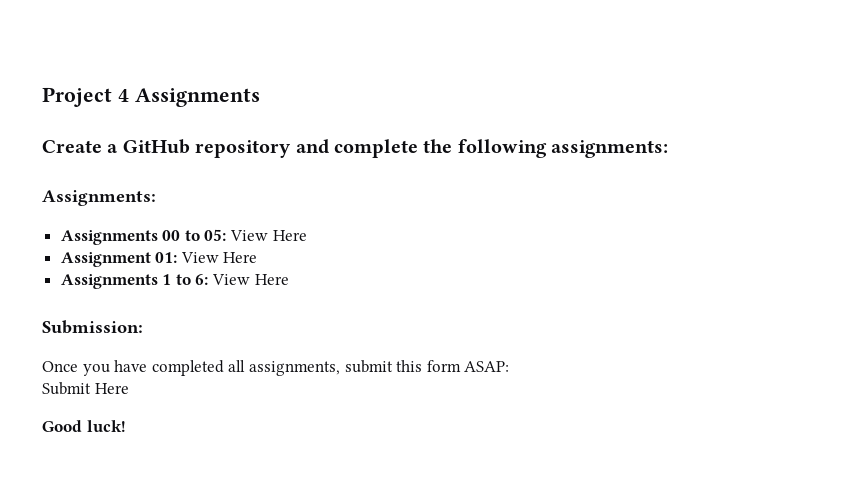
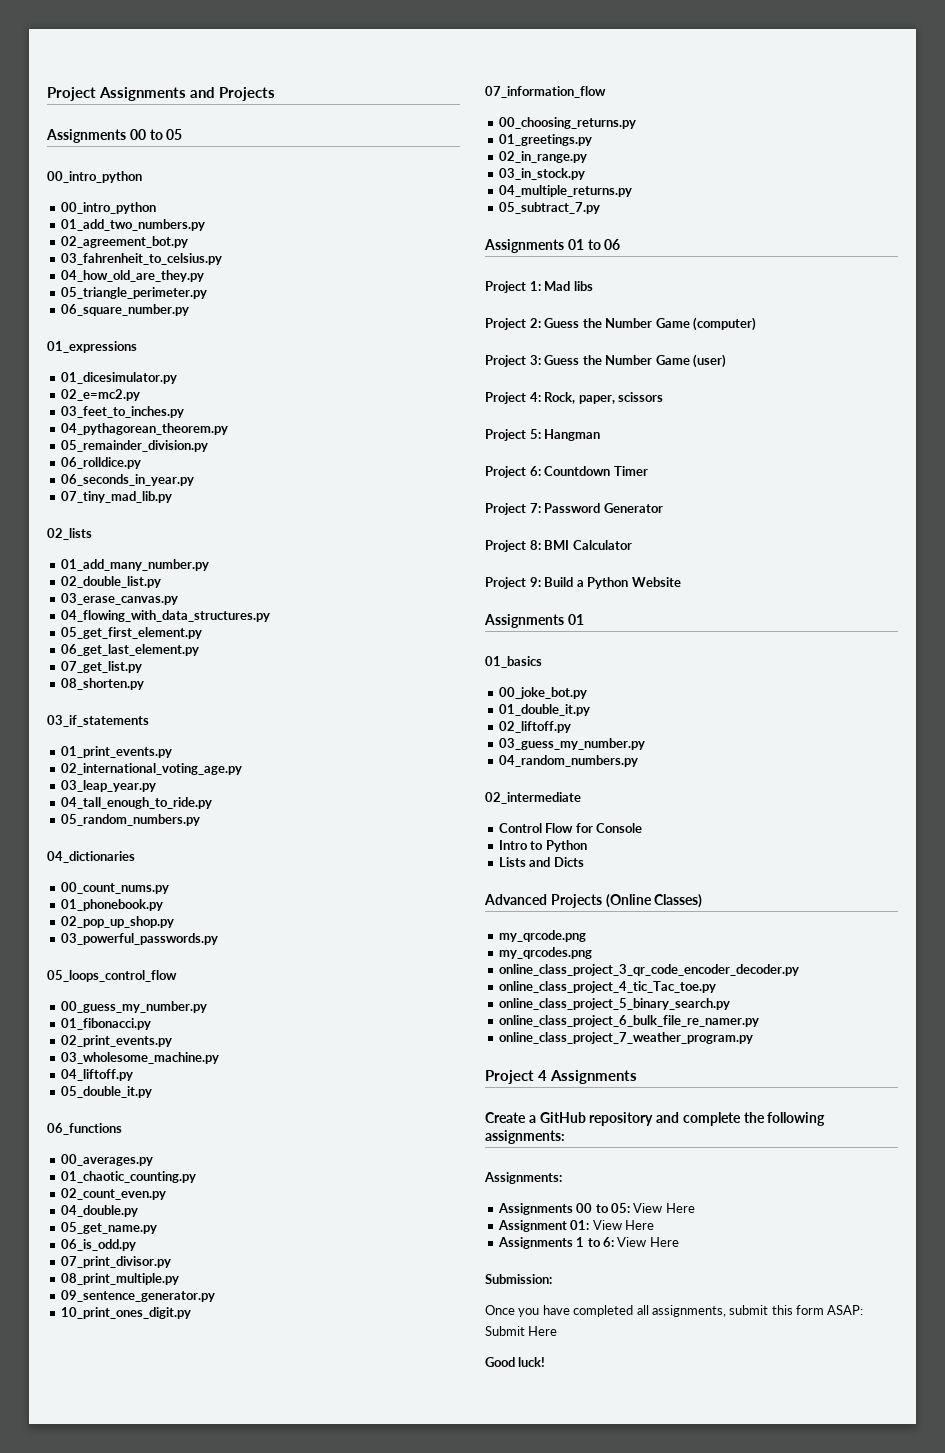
+ Project Assignments and Projects
+ Assignments 00 to 05
+ 00_intro_python
+ 00_intro_python
+ 01_add_two_numbers.py
+ 02_agreement_bot.py
+ 03_fahrenheit_to_celsius.py
+ 04_how_old_are_they.py
+ 05_triangle_perimeter.py
+ 06_square_number.py
+ 01_expressions
+ 01_dicesimulator.py
+ 02_e=mc2.py
+ 03_feet_to_inches.py
+ 04_pythagorean_theorem.py
+ 05_remainder_division.py
+ 06_rolldice.py
+ 06_seconds_in_year.py
+ 07_tiny_mad_lib.py
+ 02_lists
+ 01_add_many_number.py
+ 02_double_list.py
+ 03_erase_canvas.py
+ 04_flowing_with_data_structures.py
+ 05_get_first_element.py
+ 06_get_last_element.py
+ 07_get_list.py
+ 08_shorten.py
+ 03_if_statements
+ 01_print_events.py
+ 02_international_voting_age.py
+ 03_leap_year.py
+ 04_tall_enough_to_ride.py
+ 05_random_numbers.py
+ 04_dictionaries
+ 00_count_nums.py
+ 01_phonebook.py
+ 02_pop_up_shop.py
+ 03_powerful_passwords.py
+ 05_loops_control_flow
+ 00_guess_my_number.py
+ 01_fibonacci.py
+ 02_print_events.py
+ 03_wholesome_machine.py
+ 04_liftoff.py
+ 05_double_it.py
+ 06_functions
+ 00_averages.py
+ 01_chaotic_counting.py
+ 02_count_even.py
+ 04_double.py
+ 05_get_name.py
+ 06_is_odd.py
+ 07_print_divisor.py
+ 08_print_multiple.py
+ 09_sentence_generator.py
+ 10_print_ones_digit.py
+ 07_information_flow
+ 00_choosing_returns.py
+ 01_greetings.py
+ 02_in_range.py
+ 03_in_stock.py
+ 04_multiple_returns.py
+ 05_subtract_7.py
+ Assignments 01 to 06
+ Project 1: Mad libs
+ Project 2: Guess the Number Game (computer)
+ Project 3: Guess the Number Game (user)
+ Project 4: Rock, paper, scissors
+ Project 5: Hangman
+ Project 6: Countdown Timer
+ Project 7: Password Generator
+ Project 8: BMI Calculator
+ Project 9: Build a Python Website
+ Assignments 01
+ 01_basics
+ 00_joke_bot.py
+ 01_double_it.py
+ 02_liftoff.py
+ 03_guess_my_number.py
+ 04_random_numbers.py
+ 02_intermediate
+ Control Flow for Console
+ Intro to Python
+ Lists and Dicts
+ Advanced Projects (Online Classes)
+ my_qrcode.png
+ my_qrcodes.png
+ online_class_project_3_qr_code_encoder_decoder.py
+ online_class_project_4_tic_Tac_toe.py
+ online_class_project_5_binary_search.py
+ online_class_project_6_bulk_file_re_namer.py
+ online_class_project_7_weather_program.py

